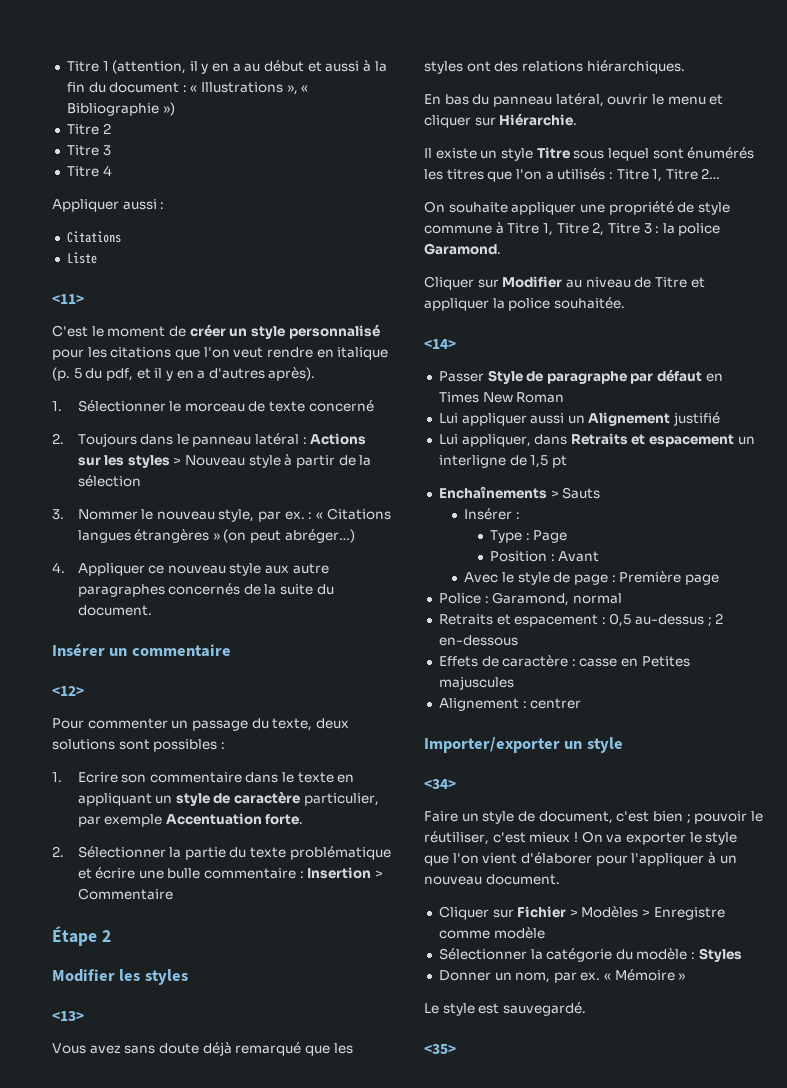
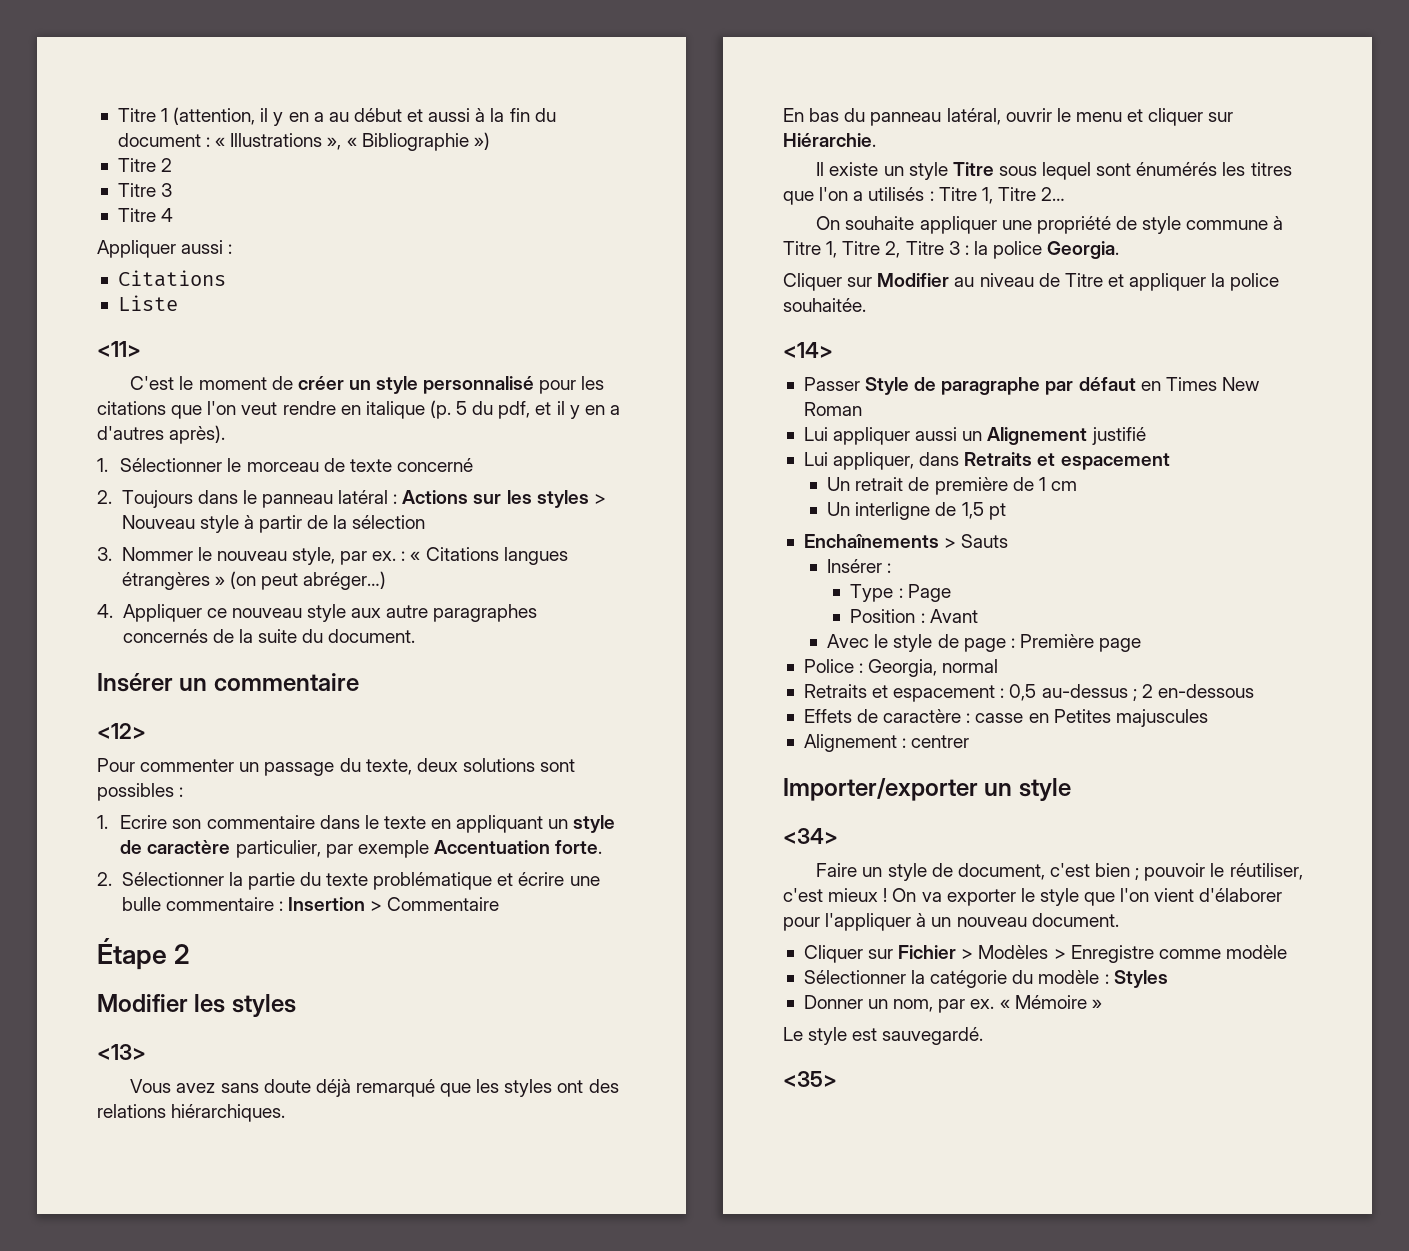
- On souhaite appliquer une propriété de style commune à Titre 1, Titre 2, Titre 3 : la police Garamond.
+ On souhaite appliquer une propriété de style commune à Titre 1, Titre 2, Titre 3 : la police Georgia.
- Lui appliquer, dans Retraits et espacement un interligne de 1,5 pt
+ Lui appliquer, dans Retraits et espacement
+ Un retrait de première de 1 cm
+ Un interligne de 1,5 pt
- Police : Garamond, normal
+ Police : Georgia, normal

